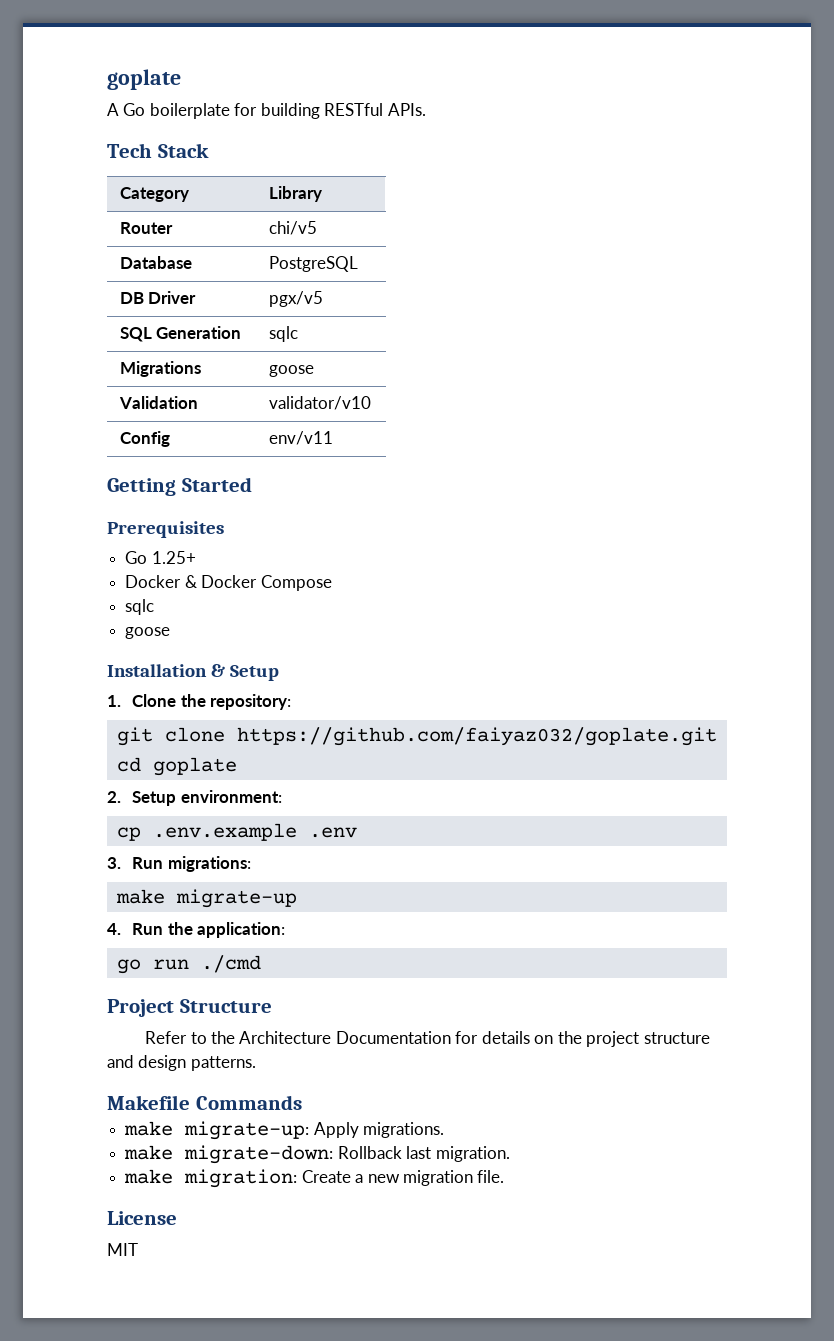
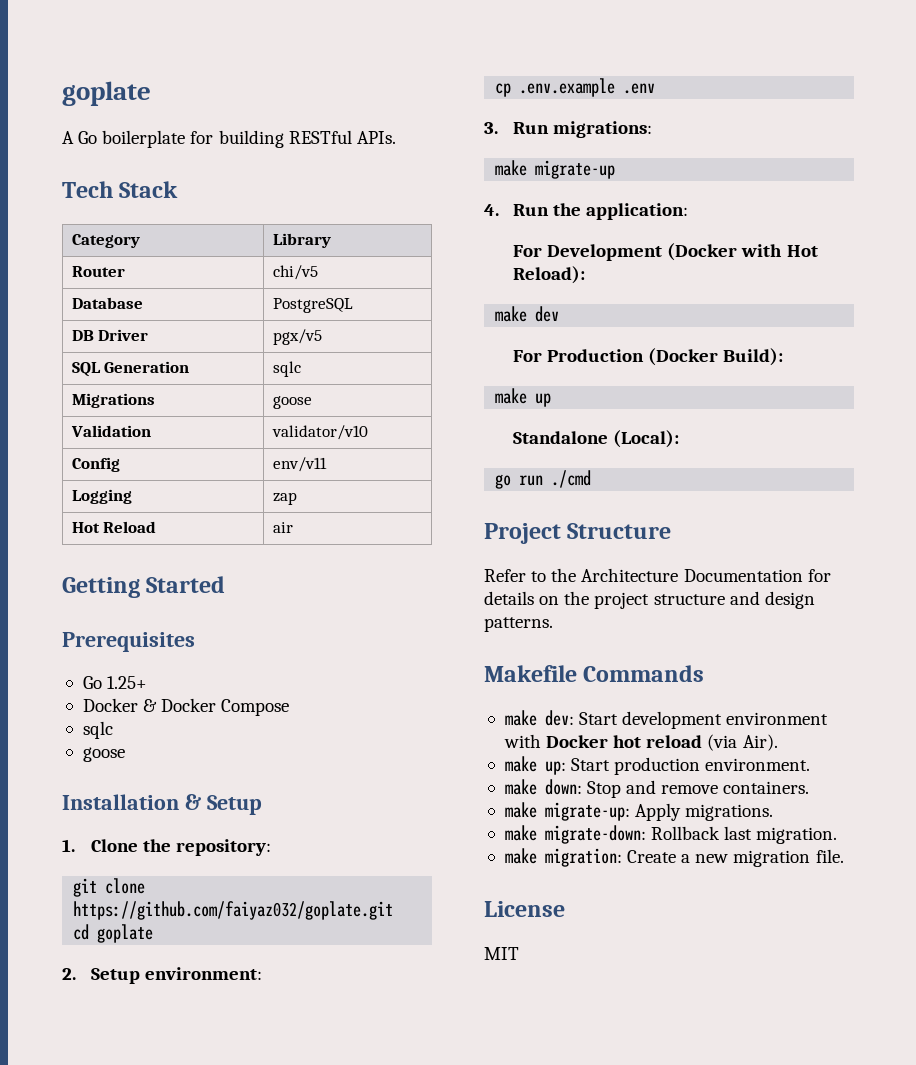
+ Logging | zap
+ Hot Reload | air
+ For Development (Docker with Hot Reload):
+ make dev
+ For Production (Docker Build):
+ make up
+ Standalone (Local):
+ make dev: Start development environment with Docker hot reload (via Air).
+ make up: Start production environment.
+ make down: Stop and remove containers.

